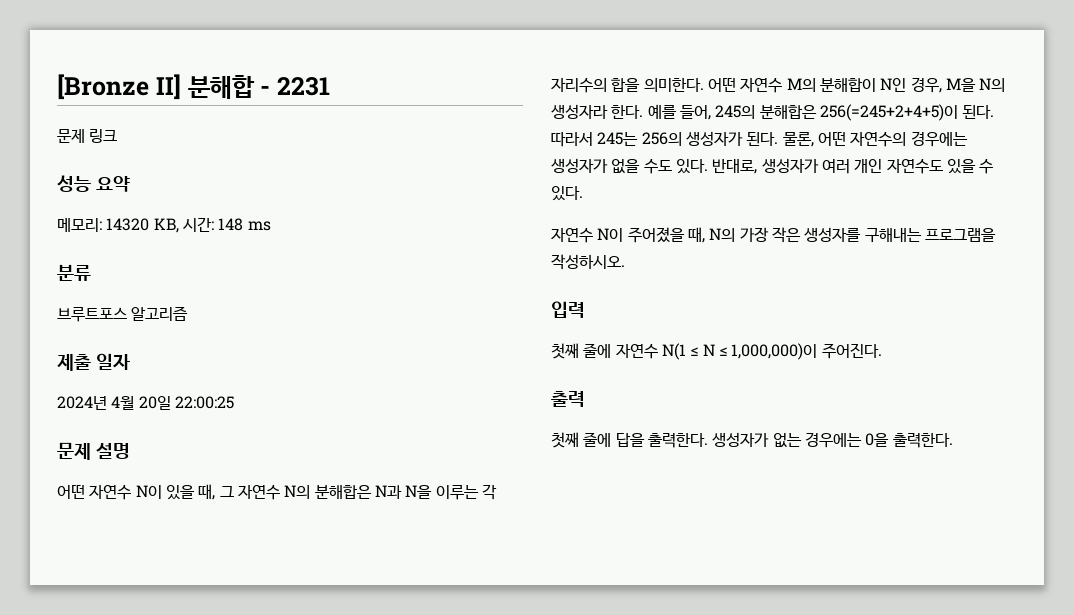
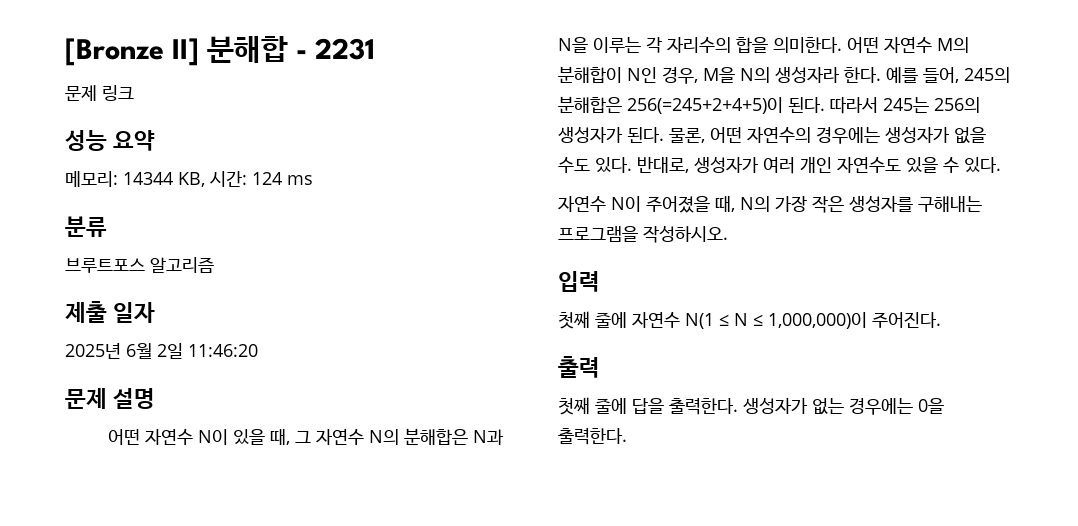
- 메모리: 14320 KB, 시간: 148 ms
+ 메모리: 14344 KB, 시간: 124 ms
- 2024년 4월 20일 22:00:25
+ 2025년 6월 2일 11:46:20

